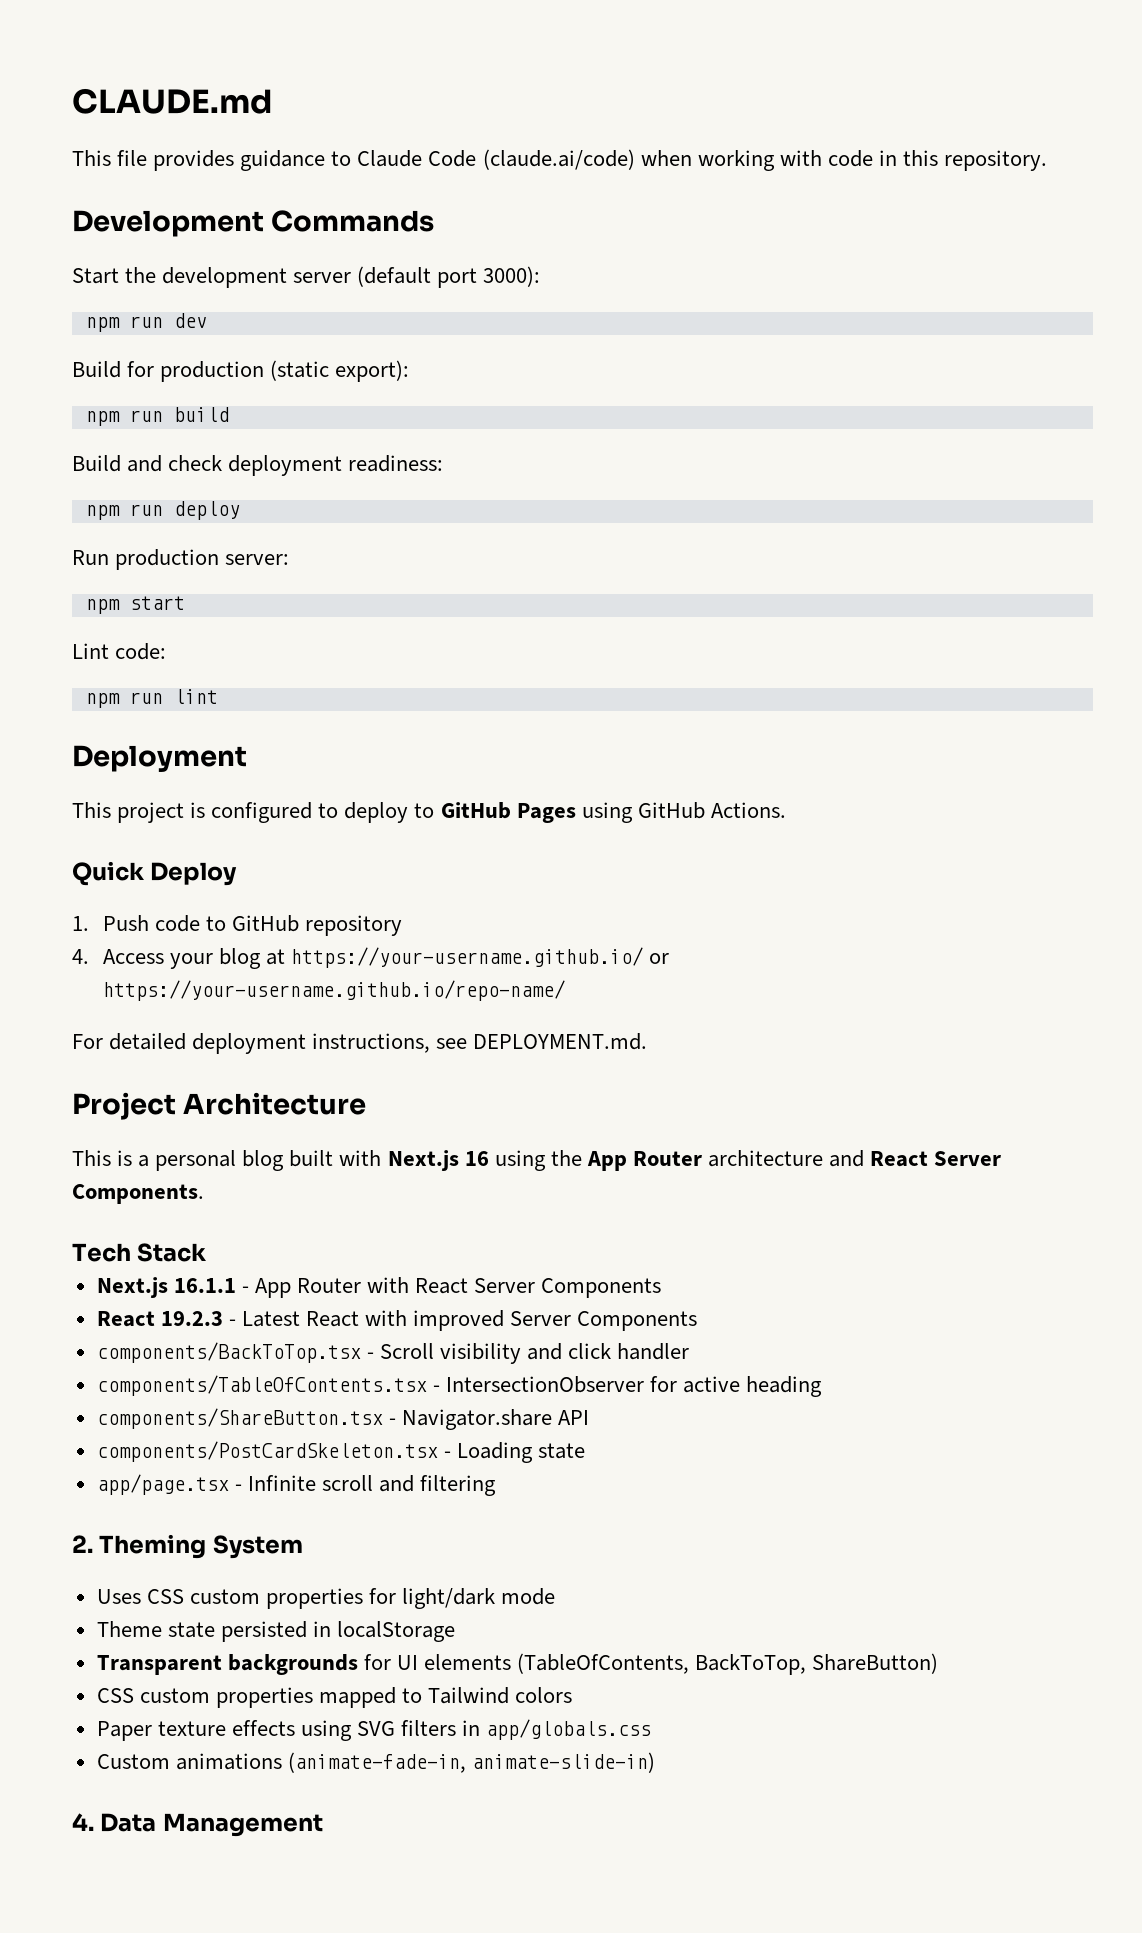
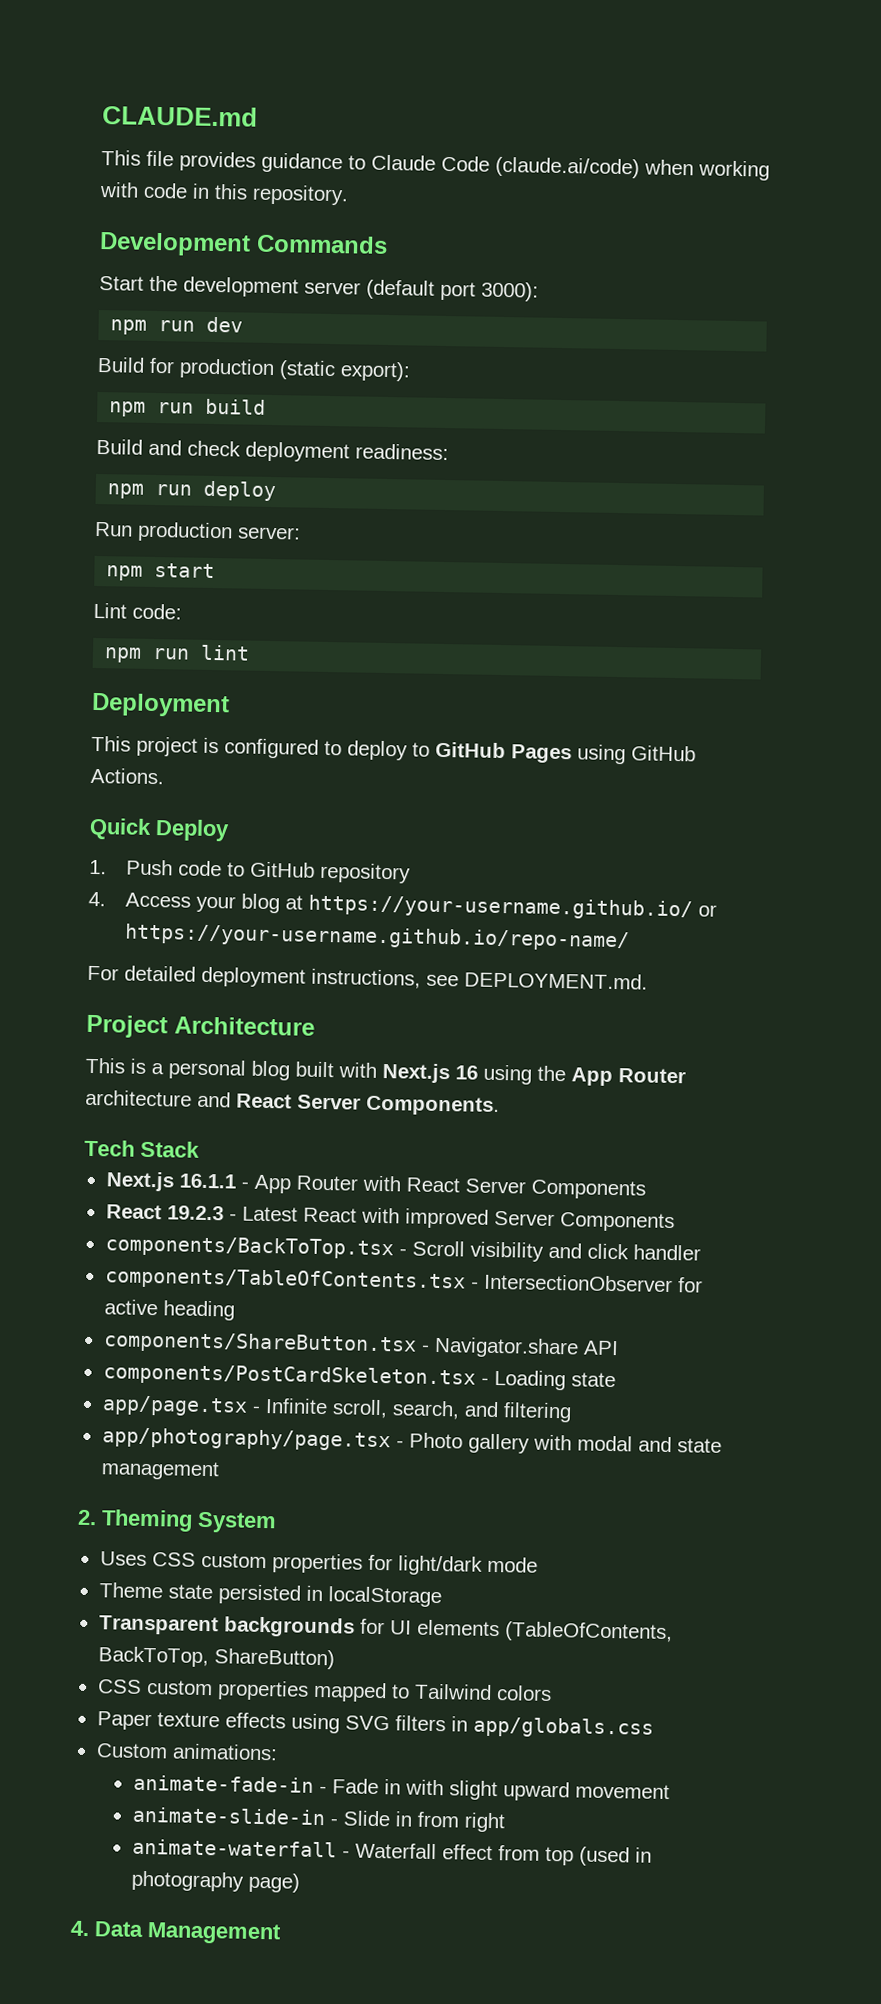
- app/page.tsx - Infinite scroll and filtering
+ app/page.tsx - Infinite scroll, search, and filtering
+ app/photography/page.tsx - Photo gallery with modal and state management
- Custom animations (animate-fade-in, animate-slide-in)
+ Custom animations:
+ animate-fade-in - Fade in with slight upward movement
+ animate-slide-in - Slide in from right
+ animate-waterfall - Waterfall effect from top (used in photography page)

